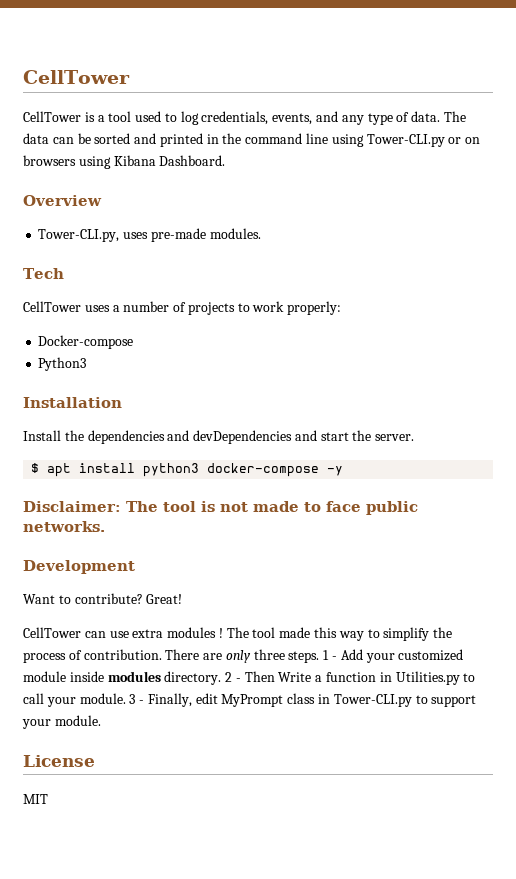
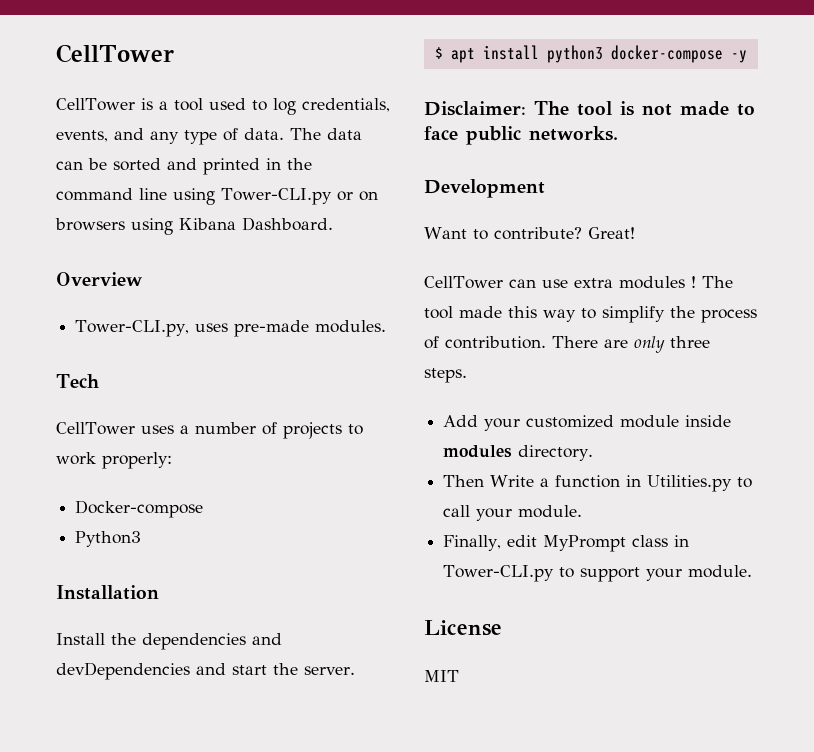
- There are only three steps. 1 - Add your customized module inside modules directory. 2 - Then Write a function in Utilities.py to call your module. 3 - Finally, edit MyPrompt class in Tower-CLI.py to support your module.
+ There are only three steps.
+ Add your customized module inside modules directory.
+ Then Write a function in Utilities.py to call your module.
+ Finally, edit MyPrompt class in Tower-CLI.py to support your module.

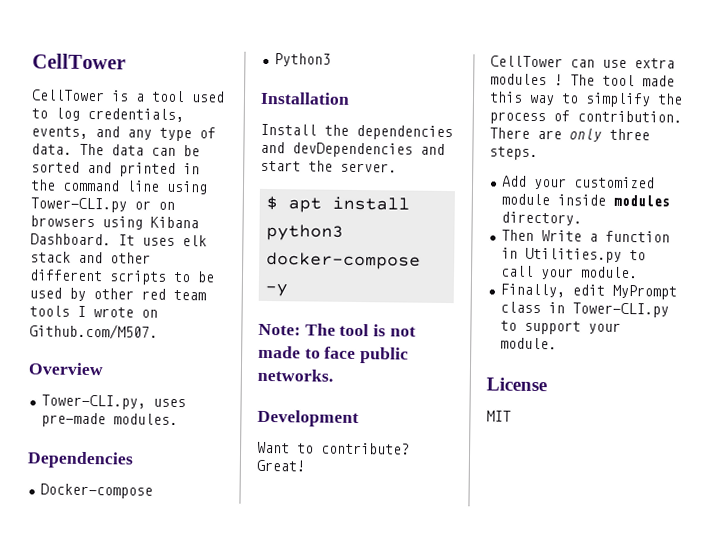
+ It uses elk stack and other different scripts to be used by other red team tools I wrote on Github.com/M507.
- Tech
- CellTower uses a number of projects to work properly:
+ Dependencies
- Disclaimer: The tool is not made to face public networks.
+ Note: The tool is not made to face public networks.

